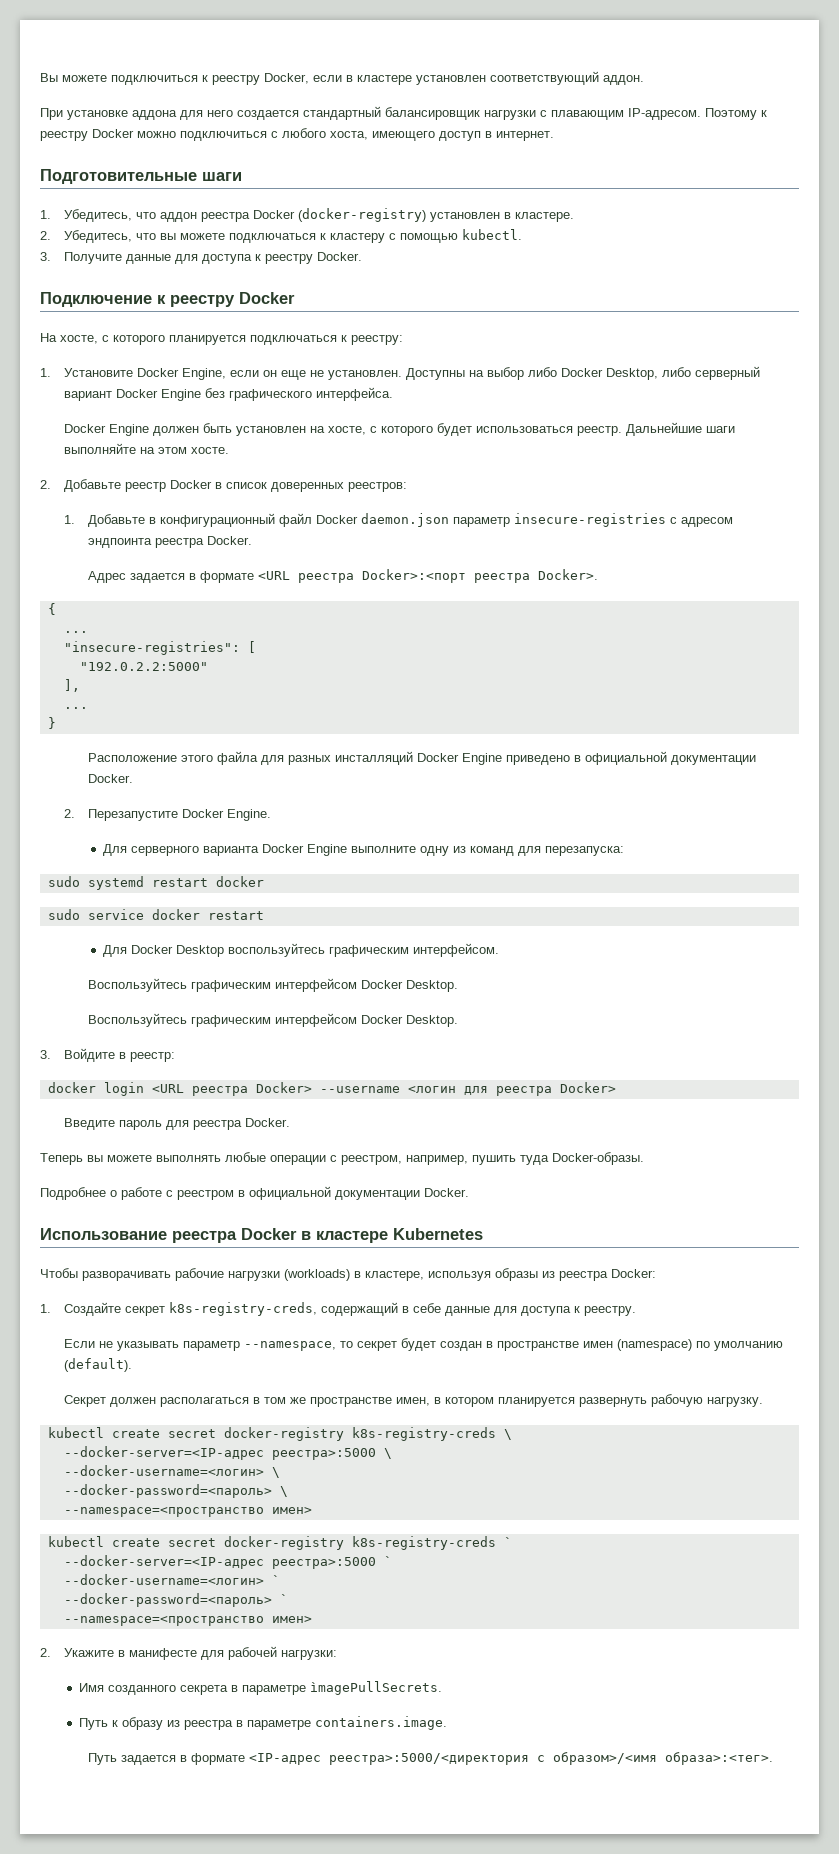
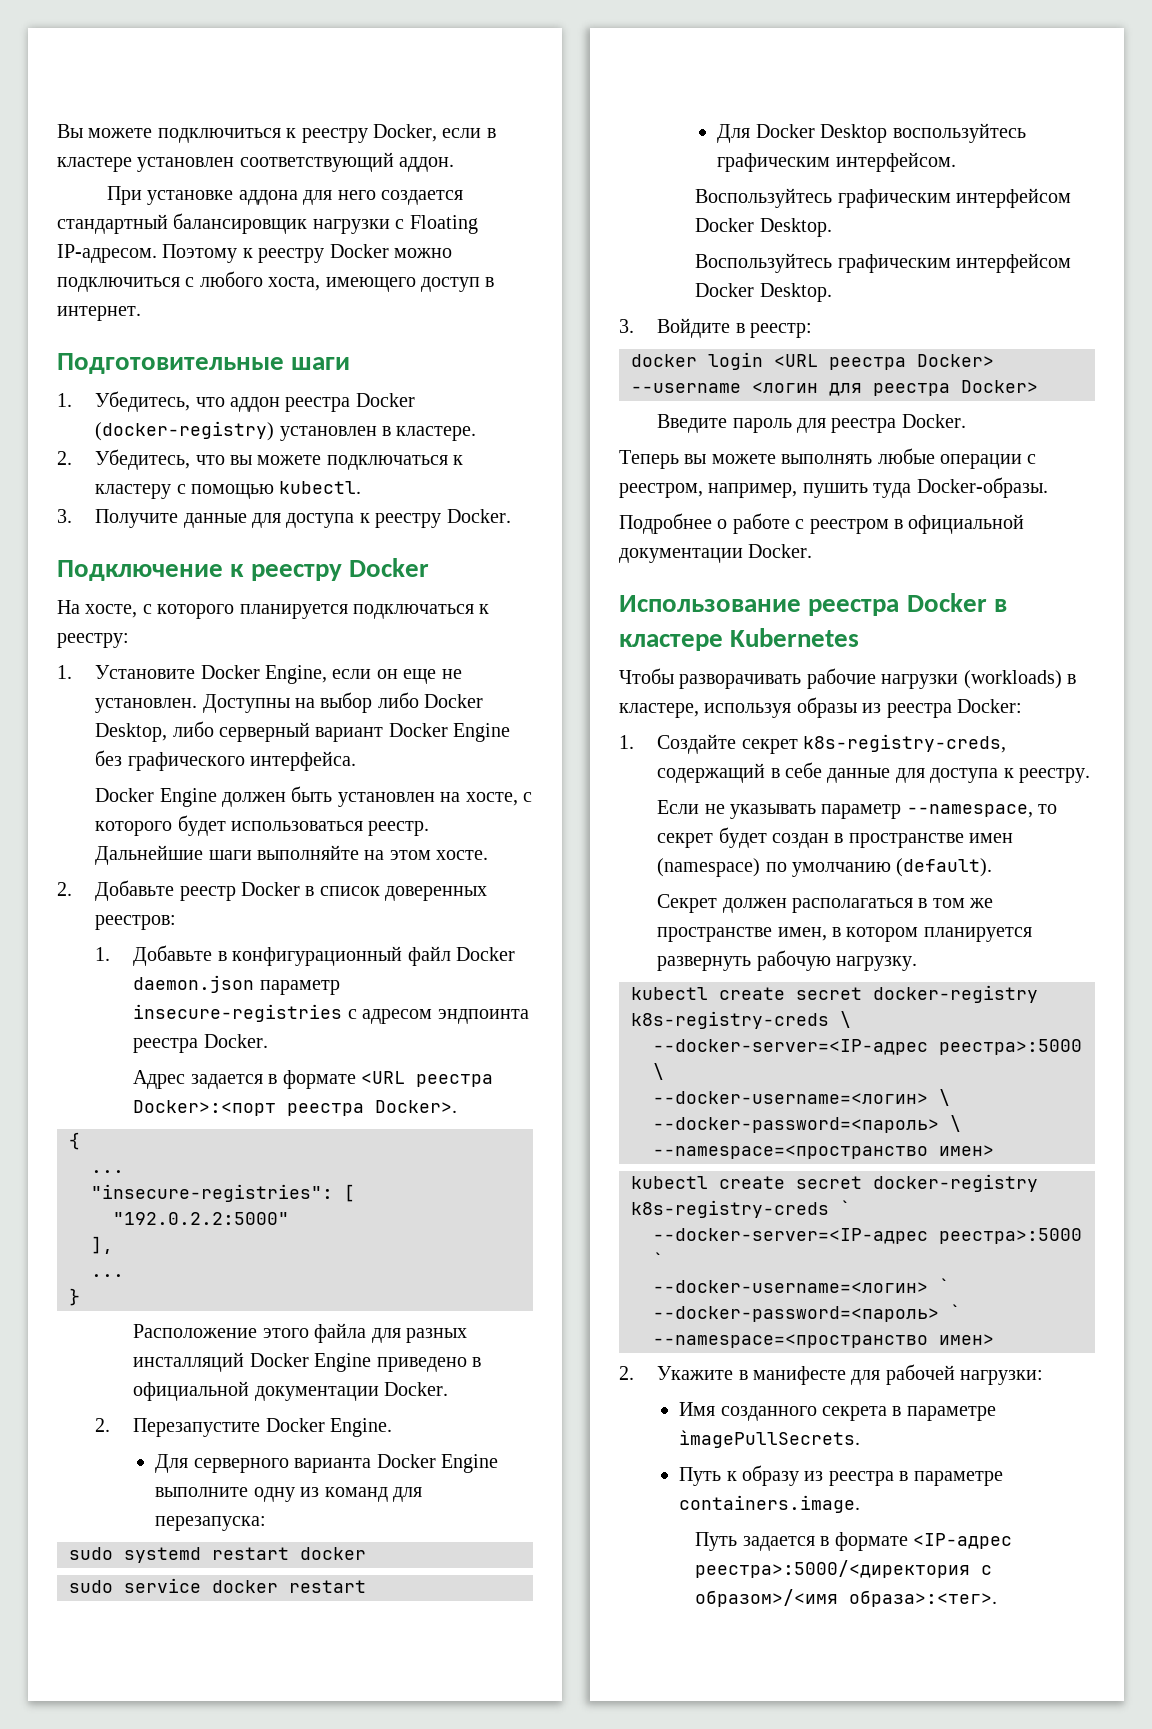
- При установке аддона для него создается стандартный балансировщик нагрузки с плавающим IP-адресом.
+ При установке аддона для него создается стандартный балансировщик нагрузки с Floating IP-адресом.

